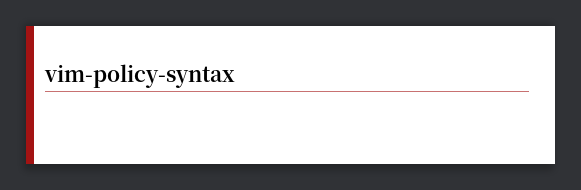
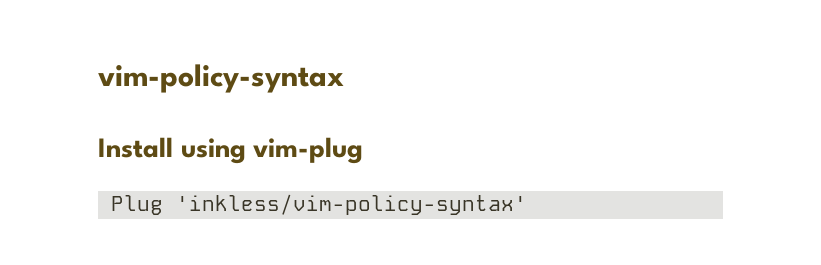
+ Install using vim-plug
+ Plug 'inkless/vim-policy-syntax'

